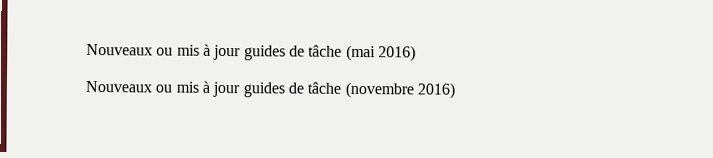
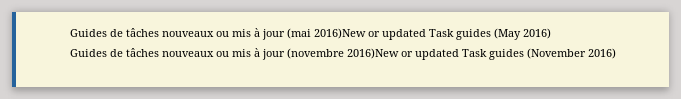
- Nouveaux ou mis à jour guides de tâche (mai 2016)
- Nouveaux ou mis à jour guides de tâche (novembre 2016)
+ Guides de tâches nouveaux ou mis à jour (mai 2016)New or updated Task guides (May 2016)
+ Guides de tâches nouveaux ou mis à jour (novembre 2016)New or updated Task guides (November 2016)

